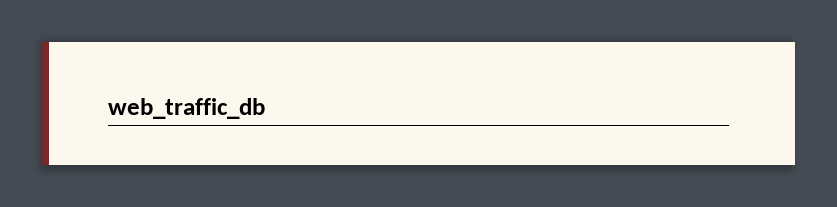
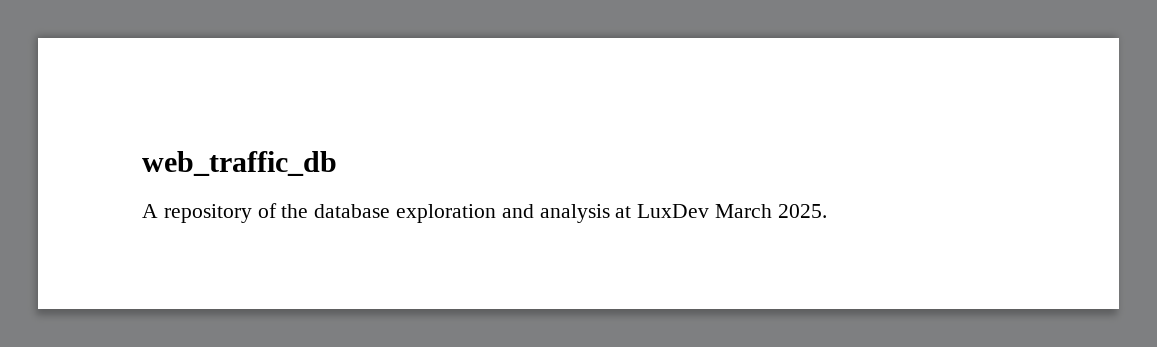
+ A repository of the database exploration and analysis at LuxDev March 2025.

